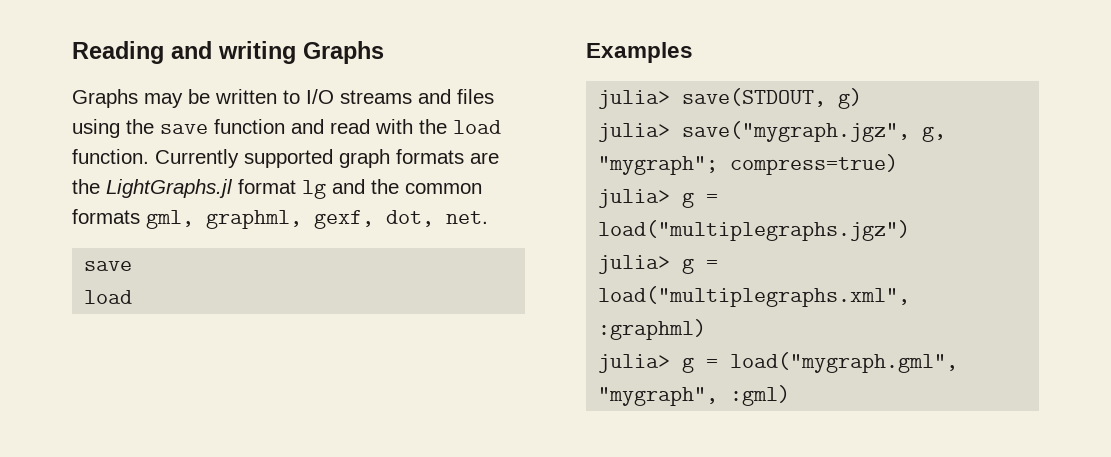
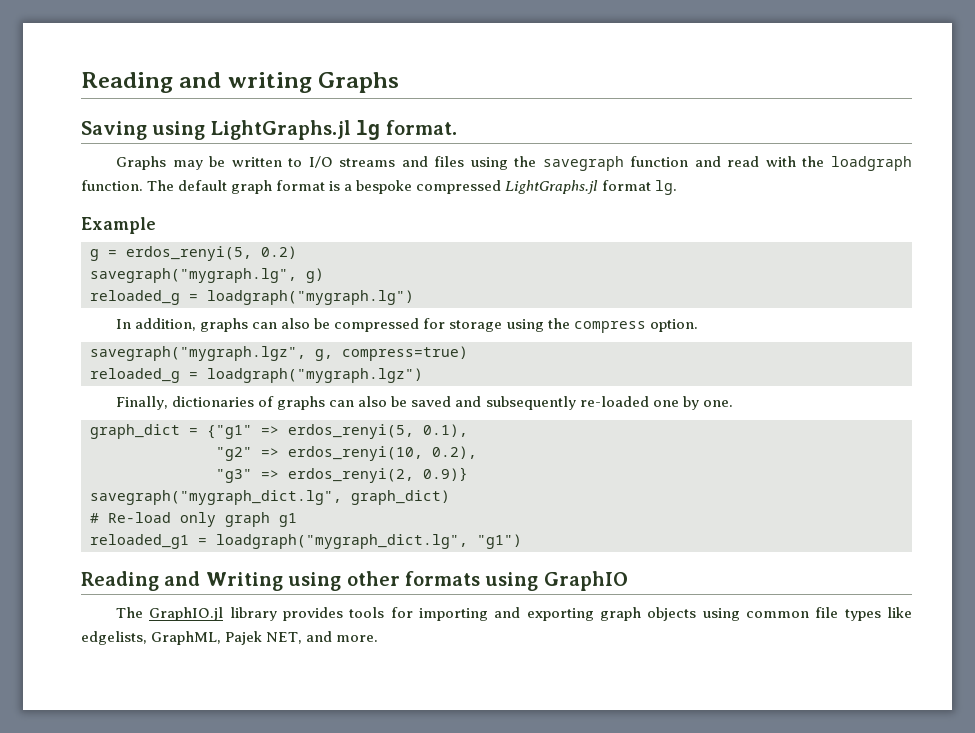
+ Saving using LightGraphs.jl lg format.
- Graphs may be written to I/O streams and files using the save function and read with the load function. Currently supported graph formats are the LightGraphs.jl format lg and the common formats gml, graphml, gexf, dot, net.
- save
- load
- Examples
- julia> save(STDOUT, g)
- julia> save("mygraph.jgz", g, "mygraph"; compress=true)
- julia> g = load("multiplegraphs.jgz")
- julia> g = load("multiplegraphs.xml", :graphml)
- julia> g = load("mygraph.gml", "mygraph", :gml)
+ Graphs may be written to I/O streams and files using the savegraph function and read with the loadgraph function. The default graph format is a bespoke compressed LightGraphs.jl format lg.
+ Example
+ g = erdos_renyi(5, 0.2)
+ savegraph("mygraph.lg", g)
+ reloaded_g = loadgraph("mygraph.lg")
+ In addition, graphs can also be compressed for storage using the compress option.
+ savegraph("mygraph.lgz", g, compress=true)
+ reloaded_g = loadgraph("mygraph.lgz")
+ Finally, dictionaries of graphs can also be saved and subsequently re-loaded one by one.
+ graph_dict = {"g1" => erdos_renyi(5, 0.1),
+ "g2" => erdos_renyi(10, 0.2),
+ "g3" => erdos_renyi(2, 0.9)}
+ savegraph("mygraph_dict.lg", graph_dict)
+ # Re-load only graph g1
+ reloaded_g1 = loadgraph("mygraph_dict.lg", "g1")
+ Reading and Writing using other formats using GraphIO
+ The GraphIO.jl library provides tools for importing and exporting graph objects using common file types like edgelists, GraphML, Pajek NET, and more.

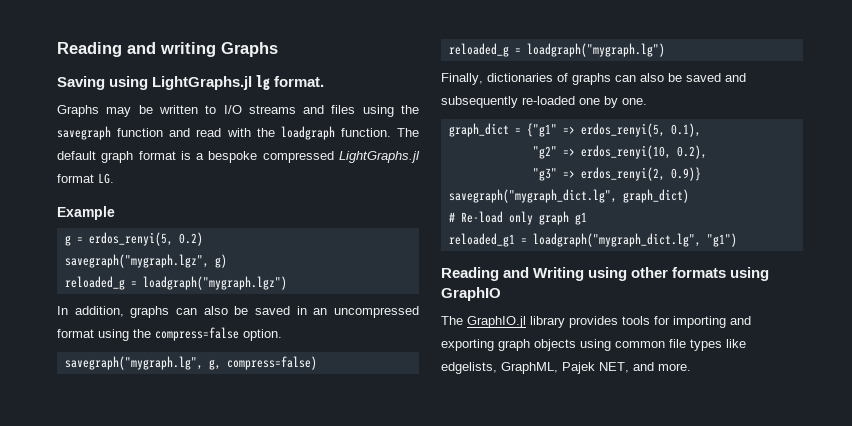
- The default graph format is a bespoke compressed LightGraphs.jl format lg.
+ The default graph format is a bespoke compressed LightGraphs.jl format LG.
- savegraph("mygraph.lg", g)
+ savegraph("mygraph.lgz", g)
- reloaded_g = loadgraph("mygraph.lg")
+ reloaded_g = loadgraph("mygraph.lgz")
- In addition, graphs can also be compressed for storage using the compress option.
+ In addition, graphs can also be saved in an uncompressed format using the compress=false option.
- savegraph("mygraph.lgz", g, compress=true)
- reloaded_g = loadgraph("mygraph.lgz")
+ savegraph("mygraph.lg", g, compress=false)
+ reloaded_g = loadgraph("mygraph.lg")

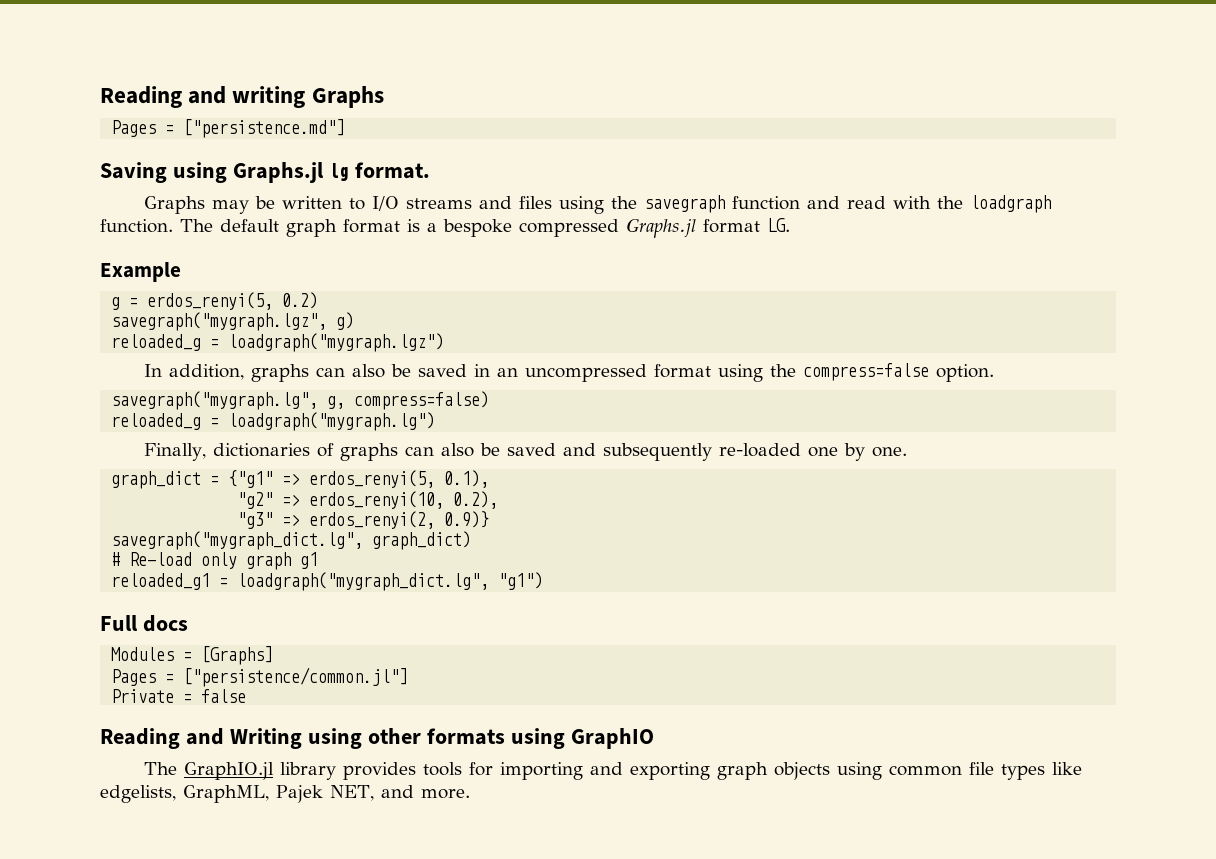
+ Pages = ["persistence.md"]
- Saving using LightGraphs.jl lg format.
+ Saving using Graphs.jl lg format.
- The default graph format is a bespoke compressed LightGraphs.jl format LG.
+ The default graph format is a bespoke compressed Graphs.jl format LG.
+ Full docs
+ Modules = [Graphs]
+ Pages = ["persistence/common.jl"]
+ Private = false

